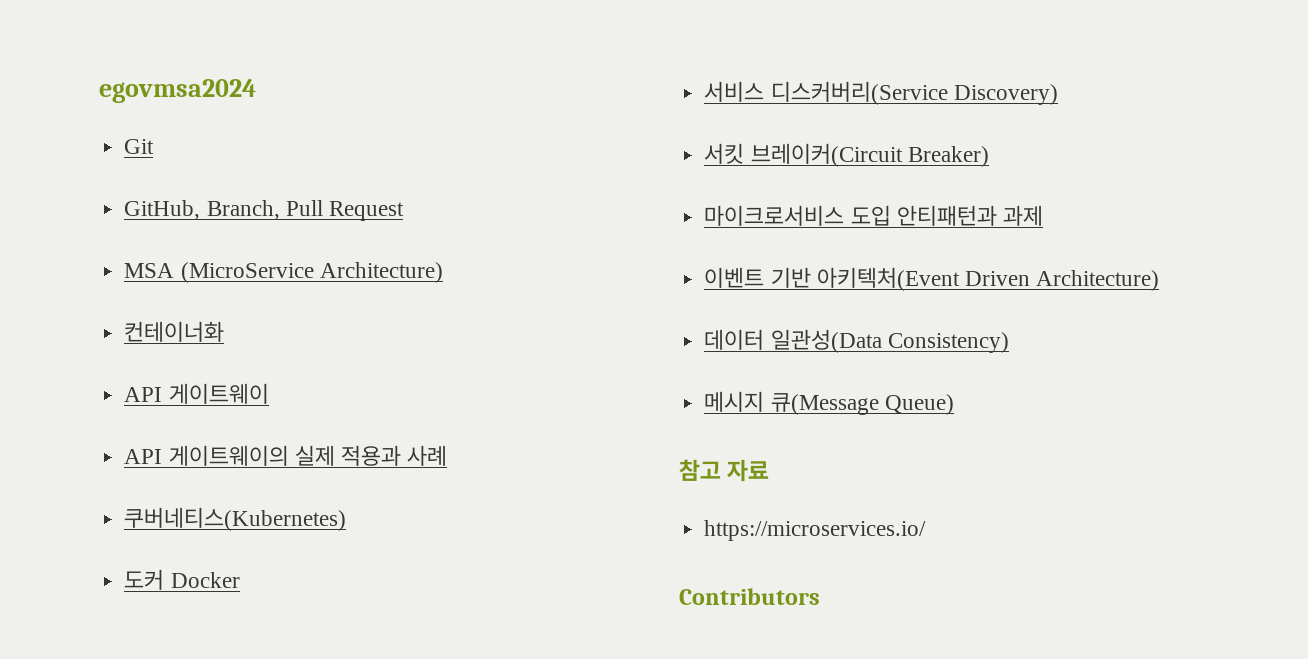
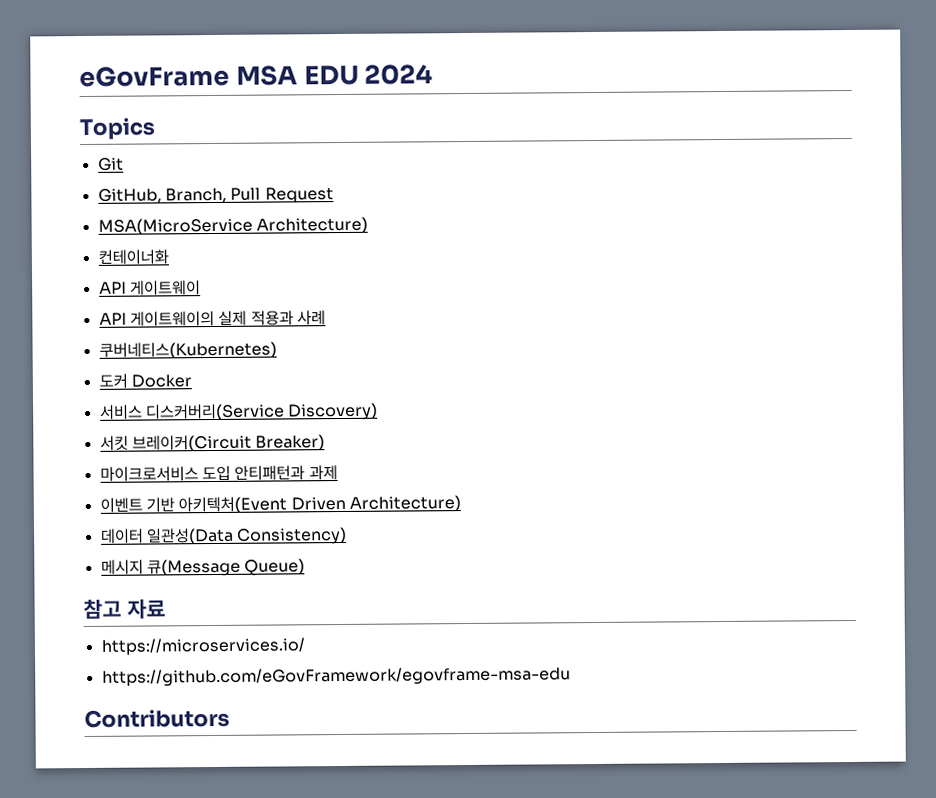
- egovmsa2024
+ eGovFrame MSA EDU 2024
+ Topics
- MSA (MicroService Architecture)
+ MSA(MicroService Architecture)
+ https://github.com/eGovFramework/egovframe-msa-edu

